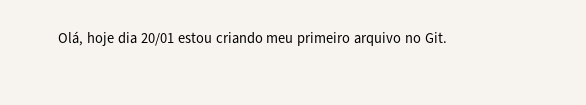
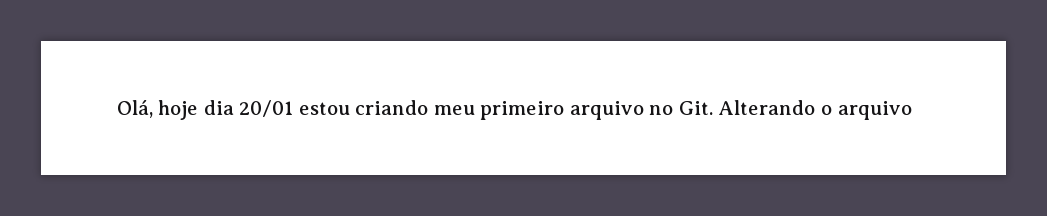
- Olá, hoje dia 20/01 estou criando meu primeiro arquivo no Git.
+ Olá, hoje dia 20/01 estou criando meu primeiro arquivo no Git. Alterando o arquivo

